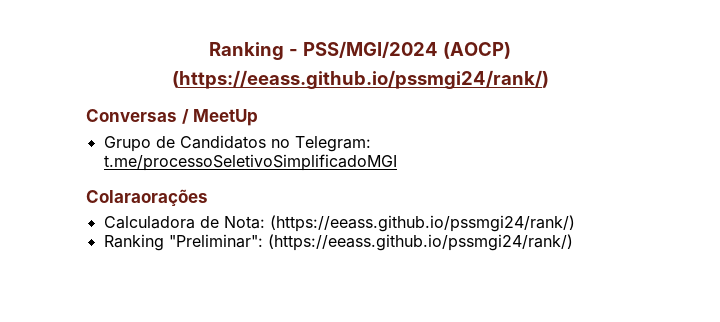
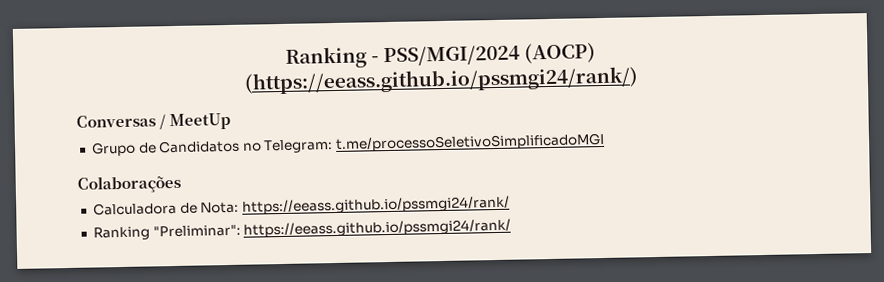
- Colaraorações
+ Colaborações
- Calculadora de Nota: (https://eeass.github.io/pssmgi24/rank/)
+ Calculadora de Nota: https://eeass.github.io/pssmgi24/rank/
- Ranking "Preliminar": (https://eeass.github.io/pssmgi24/rank/)
+ Ranking "Preliminar": https://eeass.github.io/pssmgi24/rank/

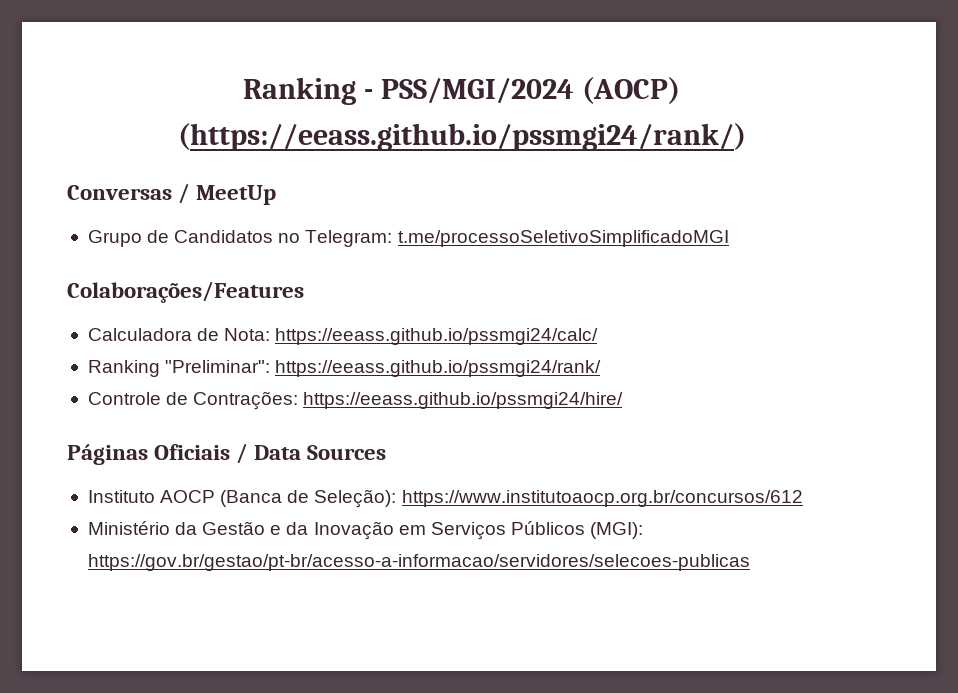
- Colaborações
+ Colaborações/Features
- Calculadora de Nota: https://eeass.github.io/pssmgi24/rank/
+ Calculadora de Nota: https://eeass.github.io/pssmgi24/calc/
+ Controle de Contrações: https://eeass.github.io/pssmgi24/hire/
+ Páginas Oficiais / Data Sources
+ Instituto AOCP (Banca de Seleção): https://www.institutoaocp.org.br/concursos/612
+ Ministério da Gestão e da Inovação em Serviços Públicos (MGI): https://gov.br/gestao/pt-br/acesso-a-informacao/servidores/selecoes-publicas

